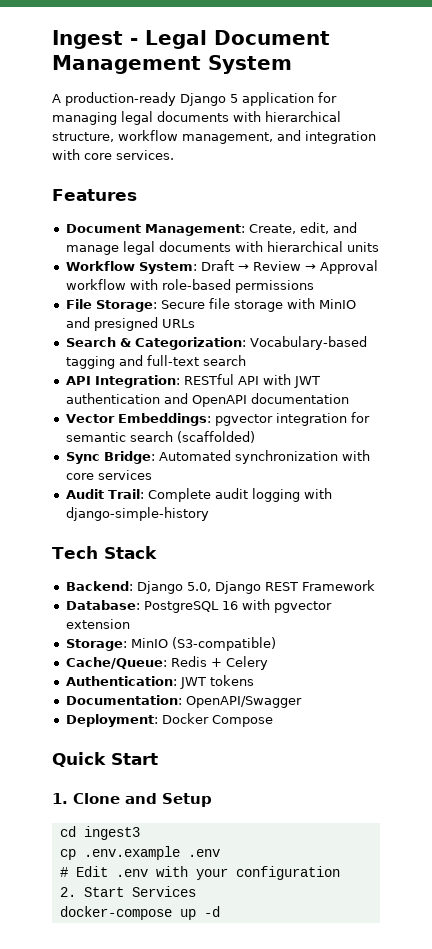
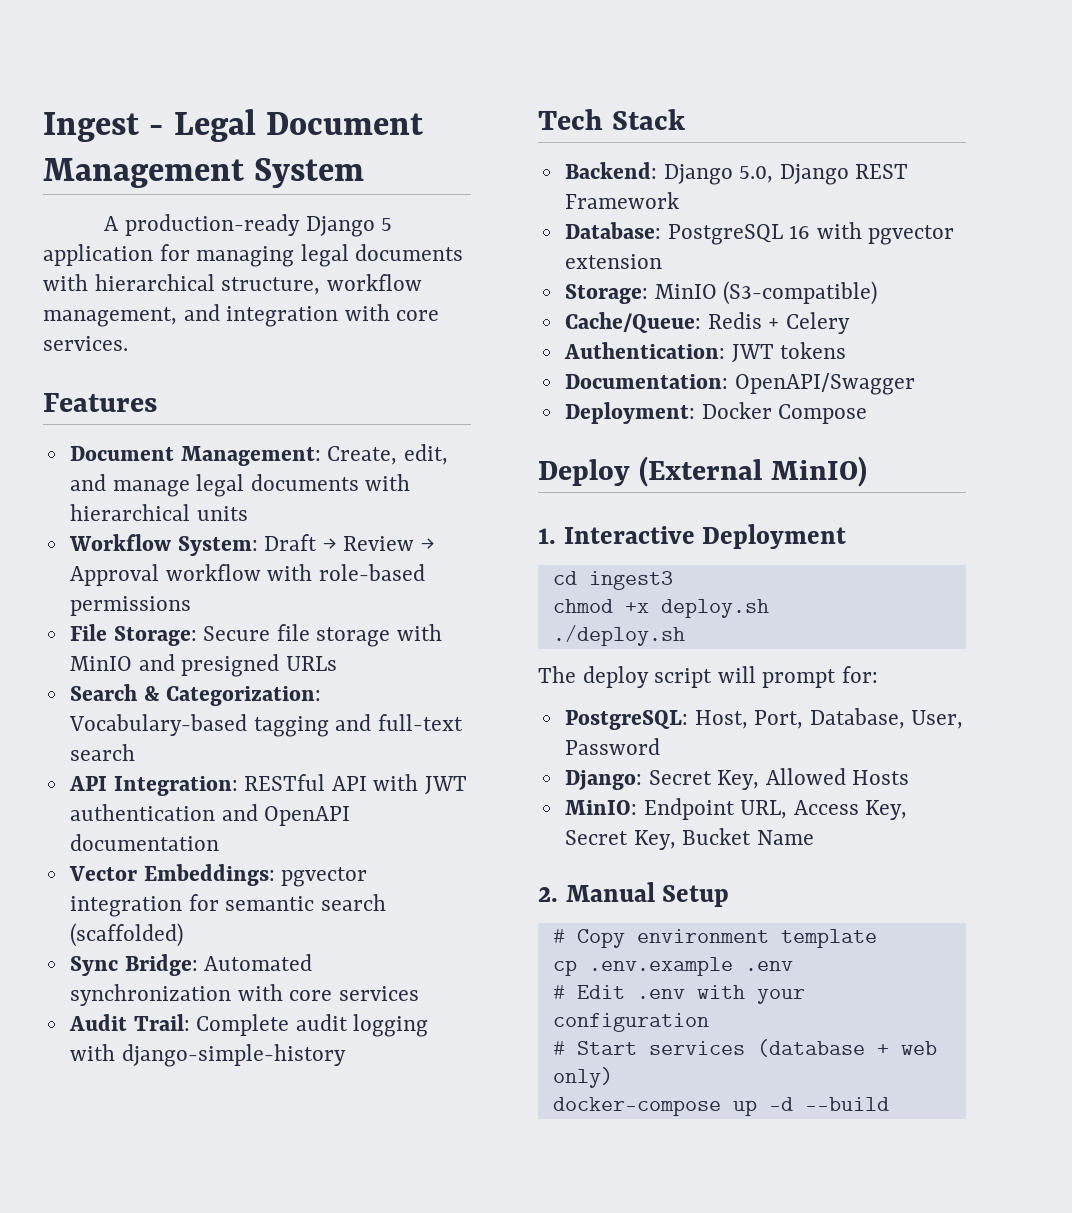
- Quick Start
- 1. Clone and Setup
+ Deploy (External MinIO)
+ 1. Interactive Deployment
  cd ingest3
+ chmod +x deploy.sh
+ ./deploy.sh
+ The deploy script will prompt for:
+ PostgreSQL: Host, Port, Database, User, Password
+ Django: Secret Key, Allowed Hosts
+ MinIO: Endpoint URL, Access Key, Secret Key, Bucket Name
+ 2. Manual Setup
+ # Copy environment template
- 2. Start Services
+ # Start services (database + web only)
- docker-compose up -d
+ docker-compose up -d --build

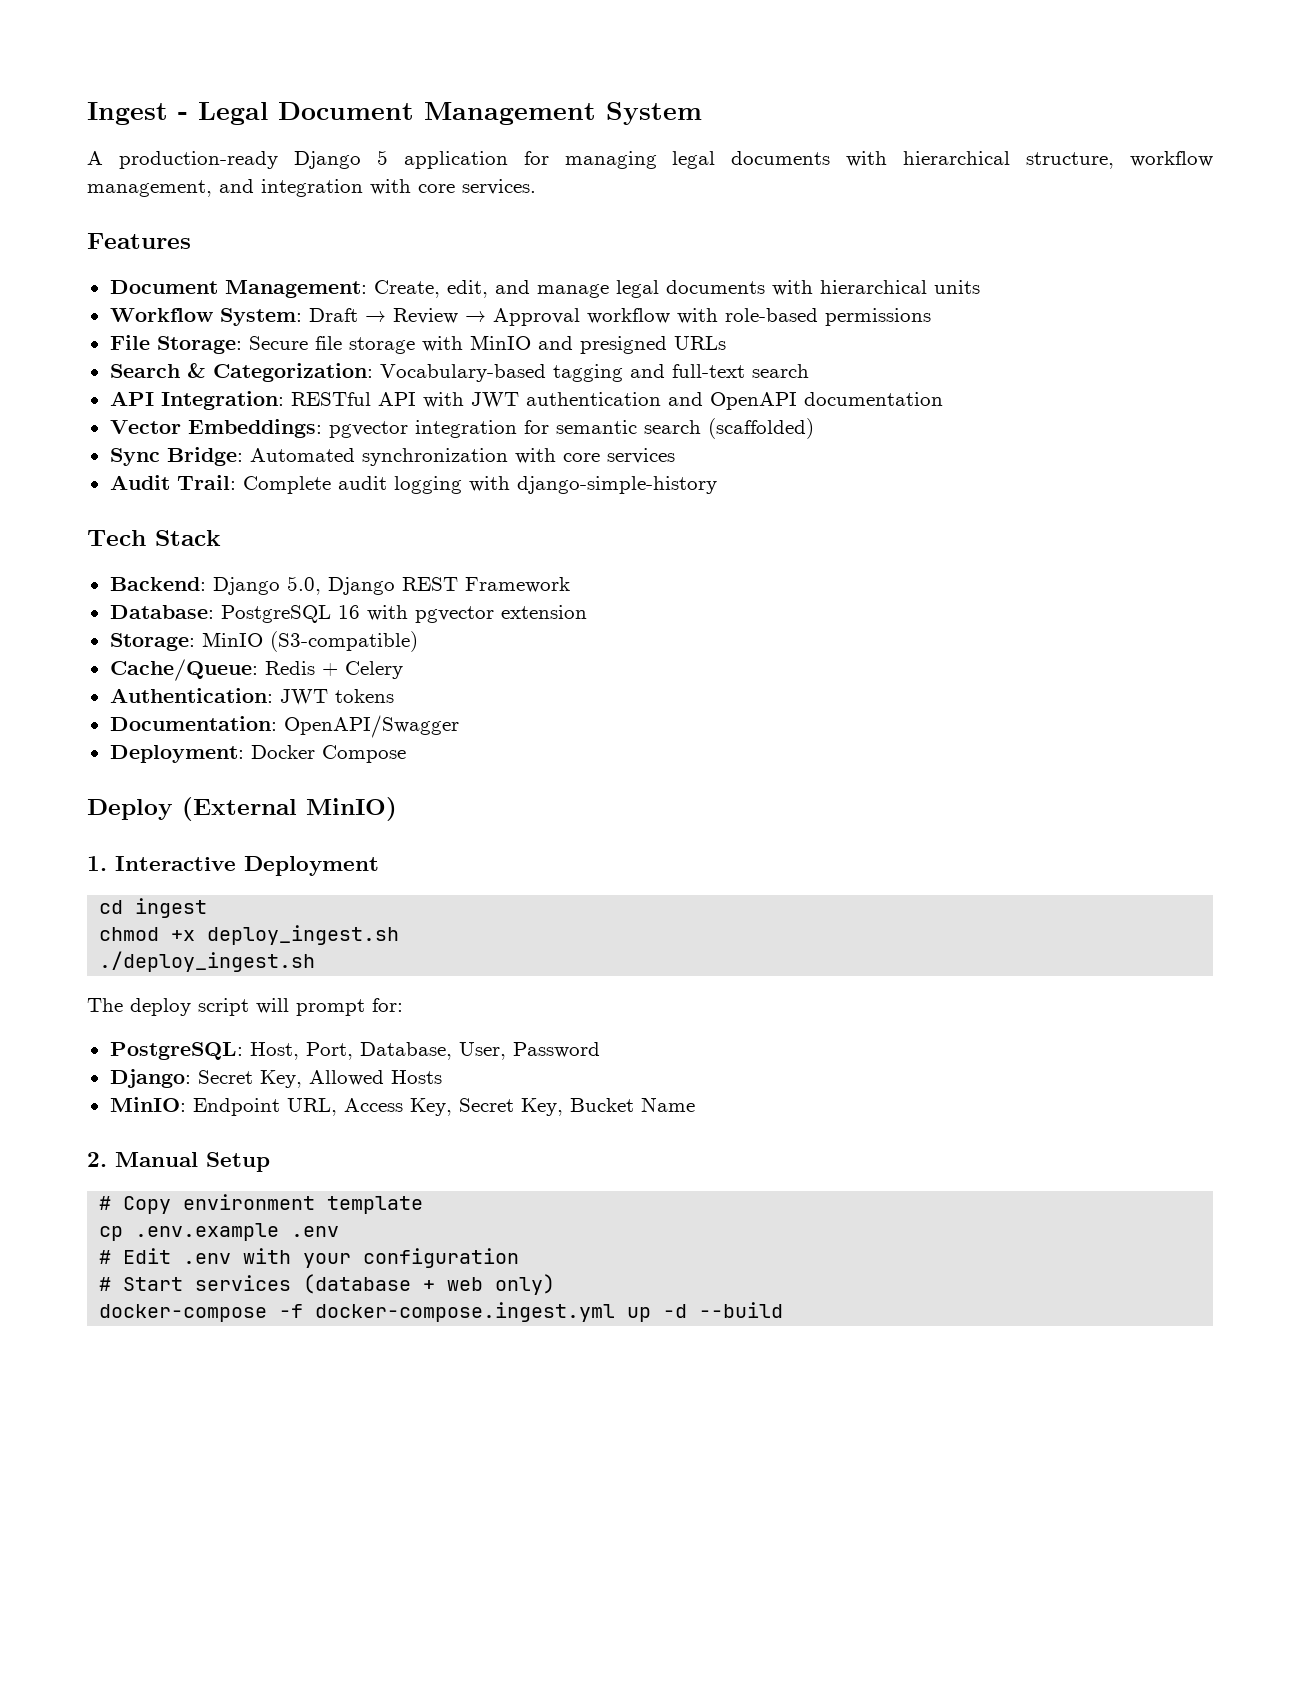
- cd ingest3
+ cd ingest
- chmod +x deploy.sh
- ./deploy.sh
+ chmod +x deploy_ingest.sh
+ ./deploy_ingest.sh
- docker-compose up -d --build
+ docker-compose -f docker-compose.ingest.yml up -d --build

